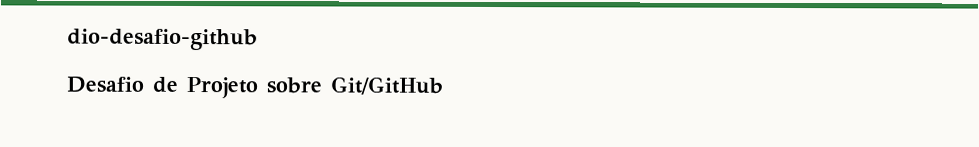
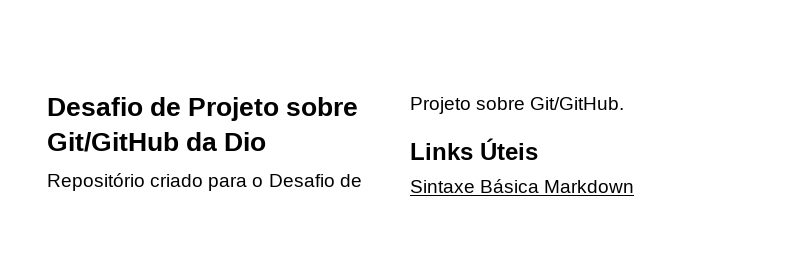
- dio-desafio-github
- Desafio de Projeto sobre Git/GitHub
+ Desafio de Projeto sobre Git/GitHub da Dio
+ Repositório criado para o Desafio de Projeto sobre Git/GitHub.
+ Links Úteis
+ Sintaxe Básica Markdown

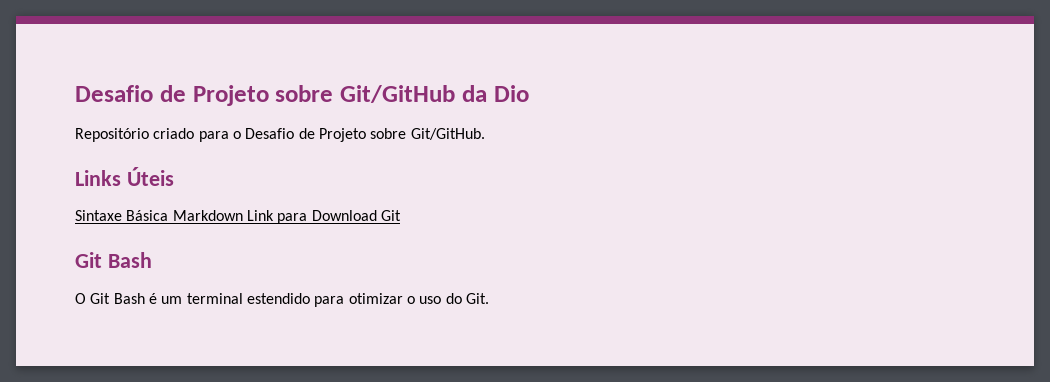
- Sintaxe Básica Markdown
+ Sintaxe Básica Markdown Link para Download Git
+ Git Bash
+ O Git Bash é um terminal estendido para otimizar o uso do Git.

